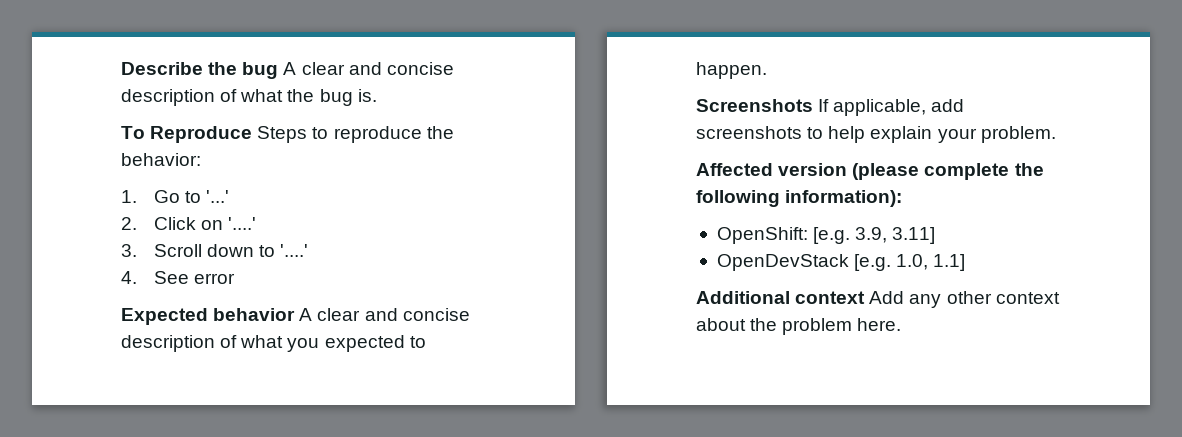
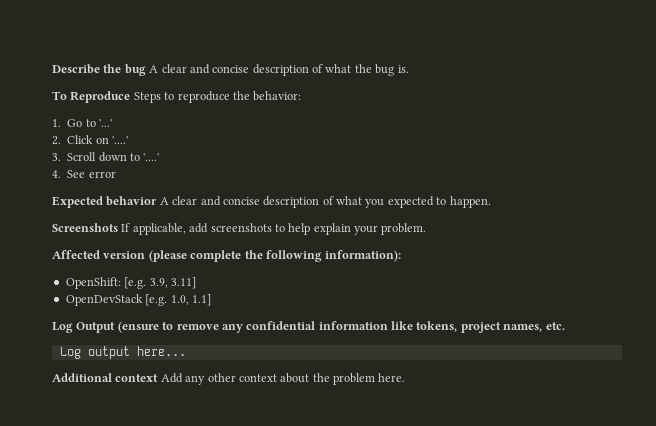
+ Log Output (ensure to remove any confidential information like tokens, project names, etc.
+ Log output here...

